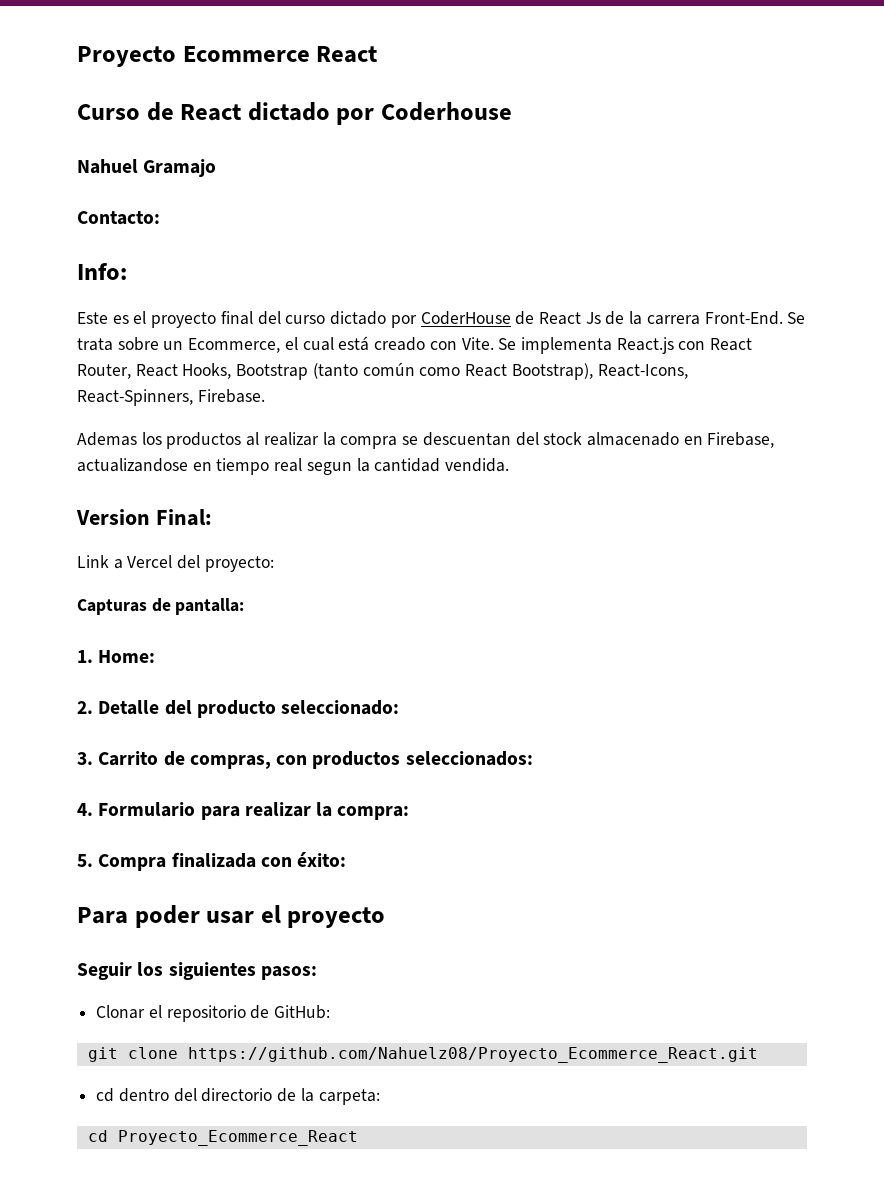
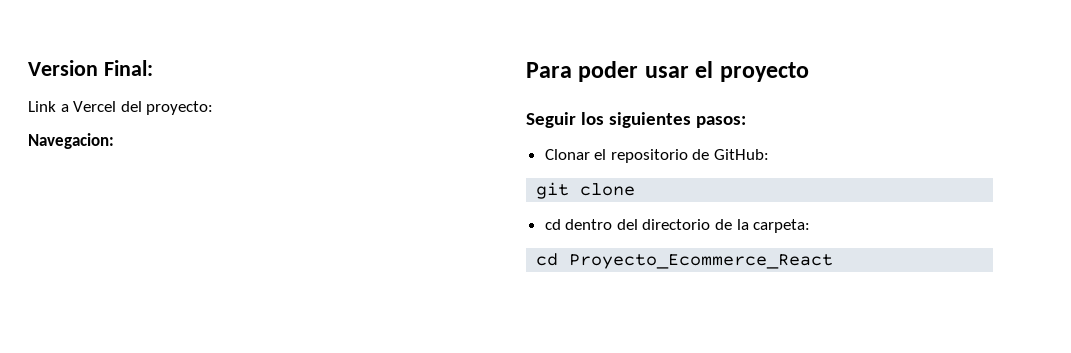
- Proyecto Ecommerce React
- Curso de React dictado por Coderhouse
- Nahuel Gramajo
- Contacto:
- Info:
- Este es el proyecto final del curso dictado por CoderHouse de React Js de la carrera Front-End. Se trata sobre un Ecommerce, el cual está creado con Vite. Se implementa React.js con React Router, React Hooks, Bootstrap (tanto común como React Bootstrap), React-Icons, React-Spinners, Firebase.
- Ademas los productos al realizar la compra se descuentan del stock almacenado en Firebase, actualizandose en tiempo real segun la cantidad vendida.
- Capturas de pantalla:
- 1. Home:
- 2. Detalle del producto seleccionado:
- 3. Carrito de compras, con productos seleccionados:
- 4. Formulario para realizar la compra:
- 5. Compra finalizada con éxito:
+ Navegacion:
- git clone https://github.com/Nahuelz08/Proyecto_Ecommerce_React.git
+ git clone

